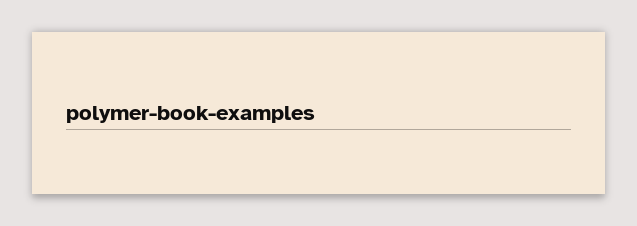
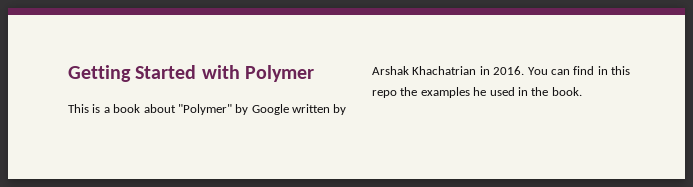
- polymer-book-examples
+ Getting Started with Polymer
+ This is a book about "Polymer" by Google written by Arshak Khachatrian in 2016. You can find in this repo the examples he used in the book.

